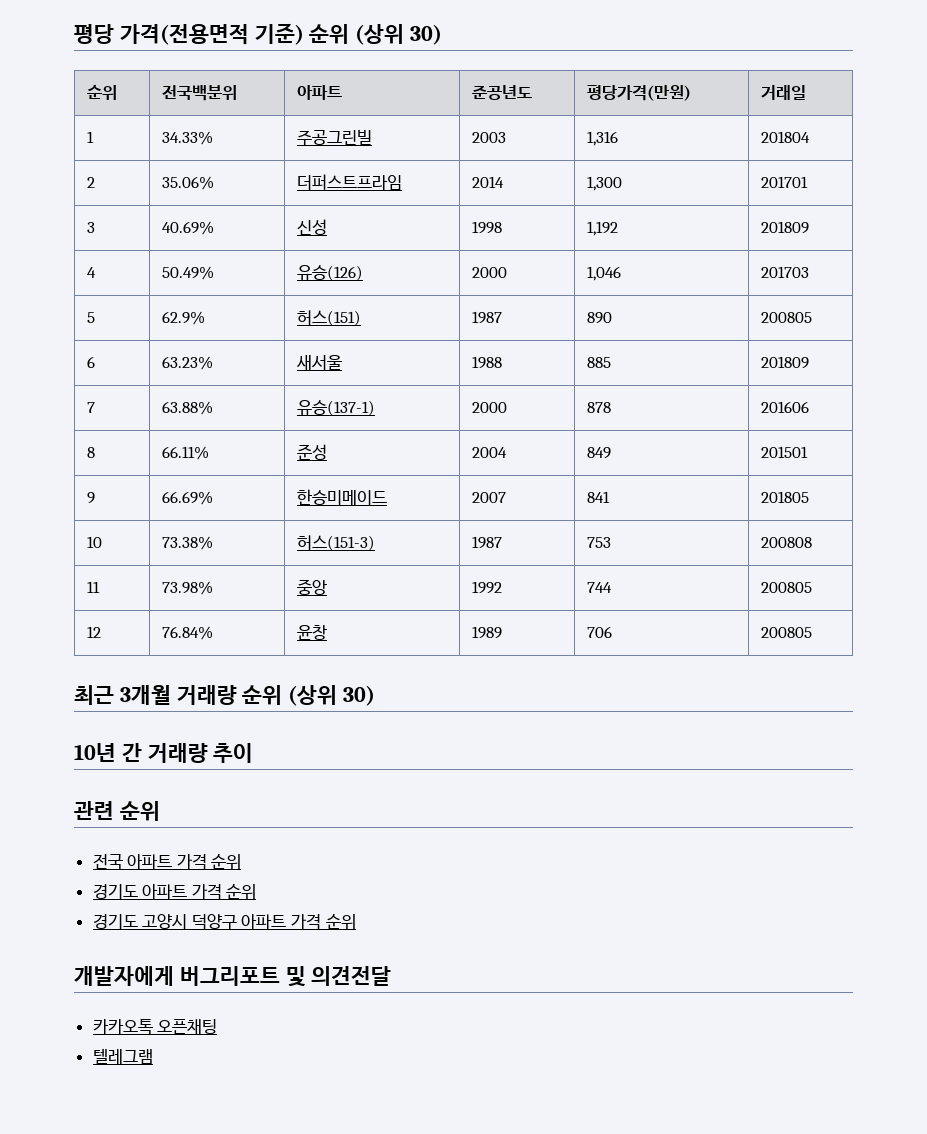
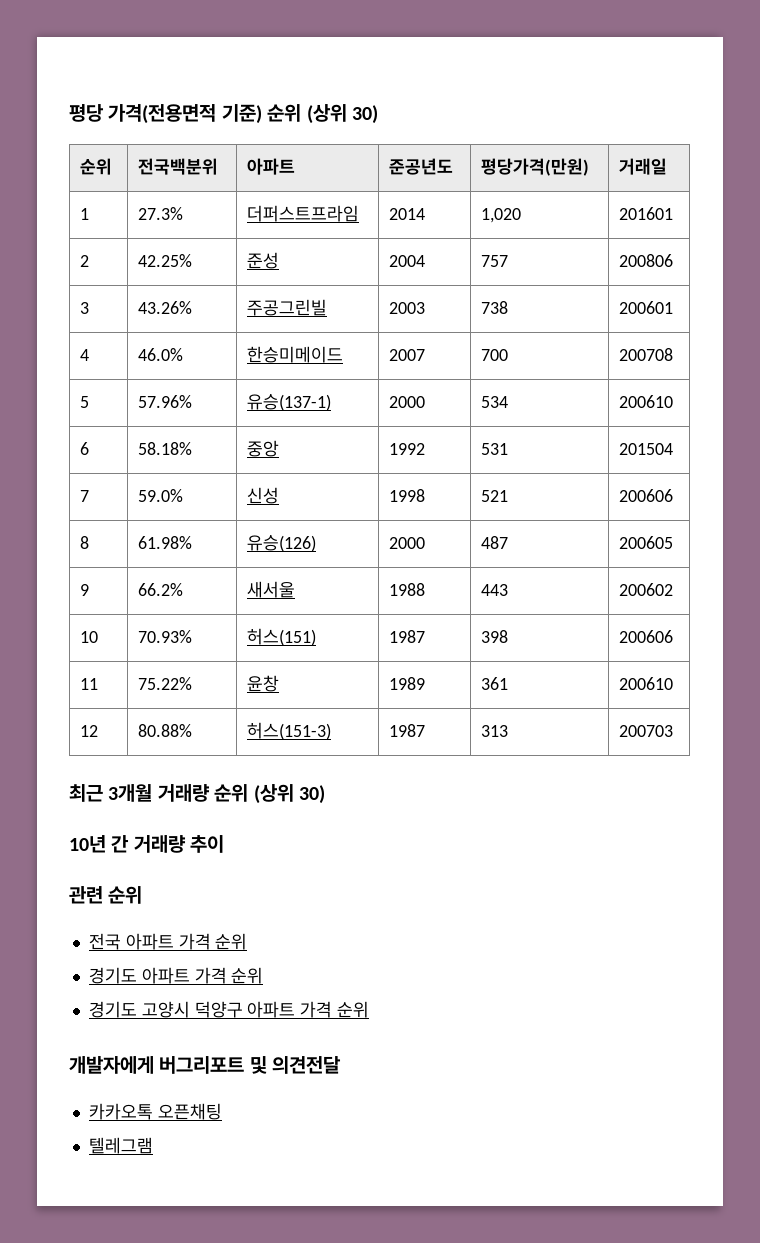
- 1 | 34.33% | 주공그린빌 | 2003 | 1,316 | 201804
- 2 | 35.06% | 더퍼스트프라임 | 2014 | 1,300 | 201701
- 3 | 40.69% | 신성 | 1998 | 1,192 | 201809
- 4 | 50.49% | 유승(126) | 2000 | 1,046 | 201703
- 5 | 62.9% | 허스(151) | 1987 | 890 | 200805
- 6 | 63.23% | 새서울 | 1988 | 885 | 201809
- 7 | 63.88% | 유승(137-1) | 2000 | 878 | 201606
- 8 | 66.11% | 준성 | 2004 | 849 | 201501
- 9 | 66.69% | 한승미메이드 | 2007 | 841 | 201805
- 10 | 73.38% | 허스(151-3) | 1987 | 753 | 200808
- 11 | 73.98% | 중앙 | 1992 | 744 | 200805
- 12 | 76.84% | 윤창 | 1989 | 706 | 200805
+ 1 | 27.3% | 더퍼스트프라임 | 2014 | 1,020 | 201601
+ 2 | 42.25% | 준성 | 2004 | 757 | 200806
+ 3 | 43.26% | 주공그린빌 | 2003 | 738 | 200601
+ 4 | 46.0% | 한승미메이드 | 2007 | 700 | 200708
+ 5 | 57.96% | 유승(137-1) | 2000 | 534 | 200610
+ 6 | 58.18% | 중앙 | 1992 | 531 | 201504
+ 7 | 59.0% | 신성 | 1998 | 521 | 200606
+ 8 | 61.98% | 유승(126) | 2000 | 487 | 200605
+ 9 | 66.2% | 새서울 | 1988 | 443 | 200602
+ 10 | 70.93% | 허스(151) | 1987 | 398 | 200606
+ 11 | 75.22% | 윤창 | 1989 | 361 | 200610
+ 12 | 80.88% | 허스(151-3) | 1987 | 313 | 200703

